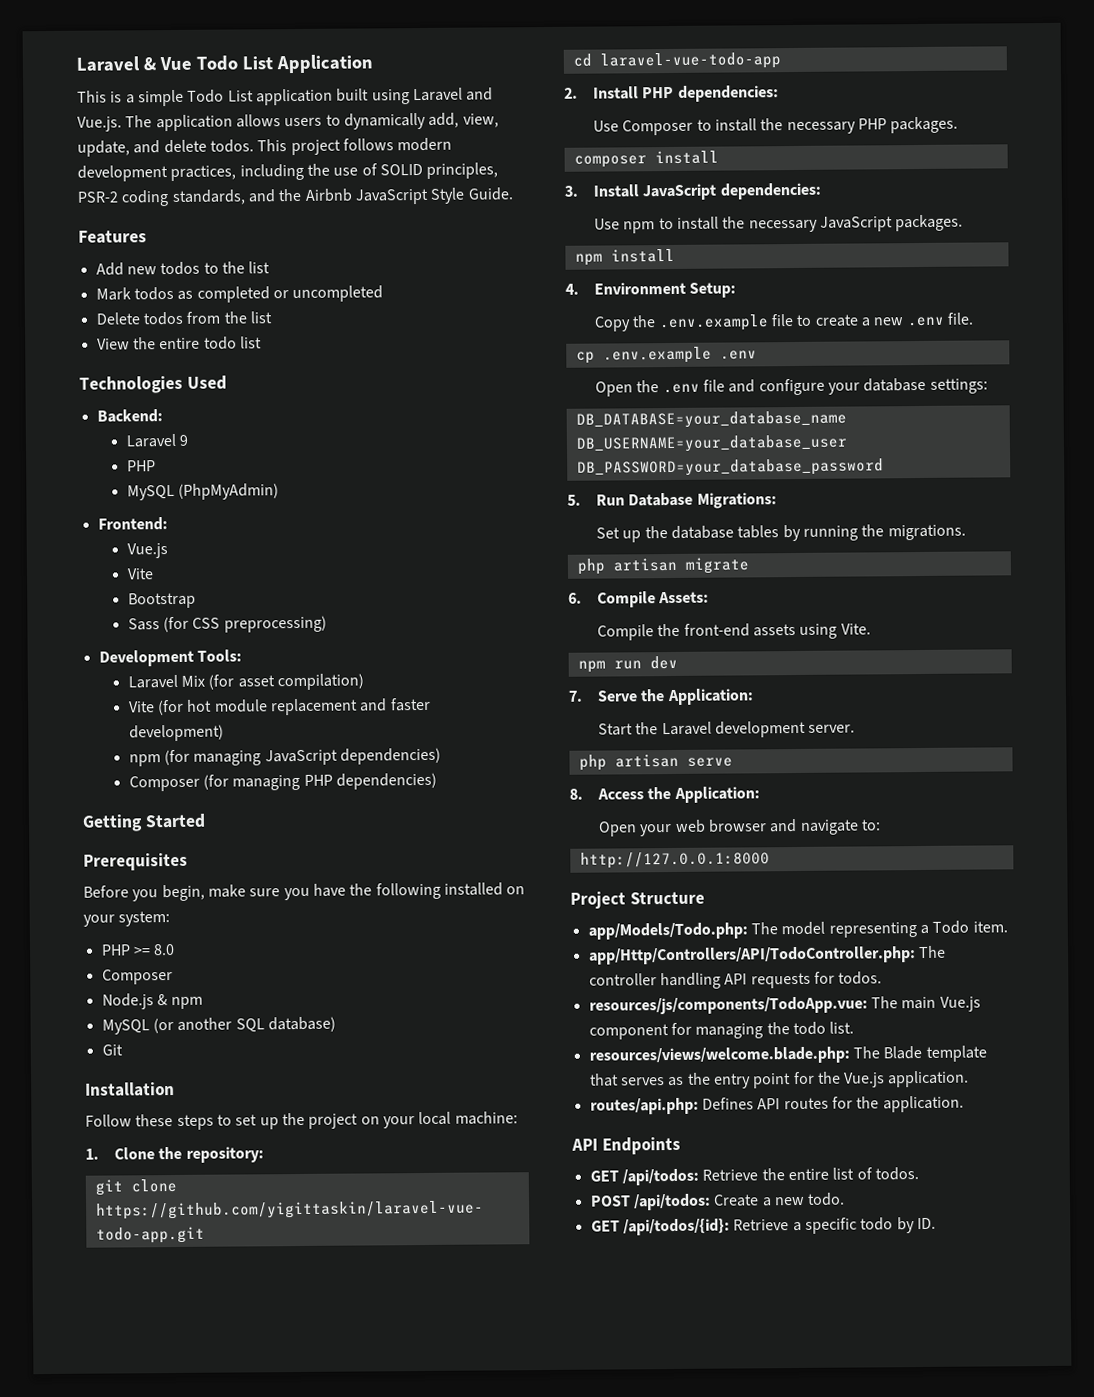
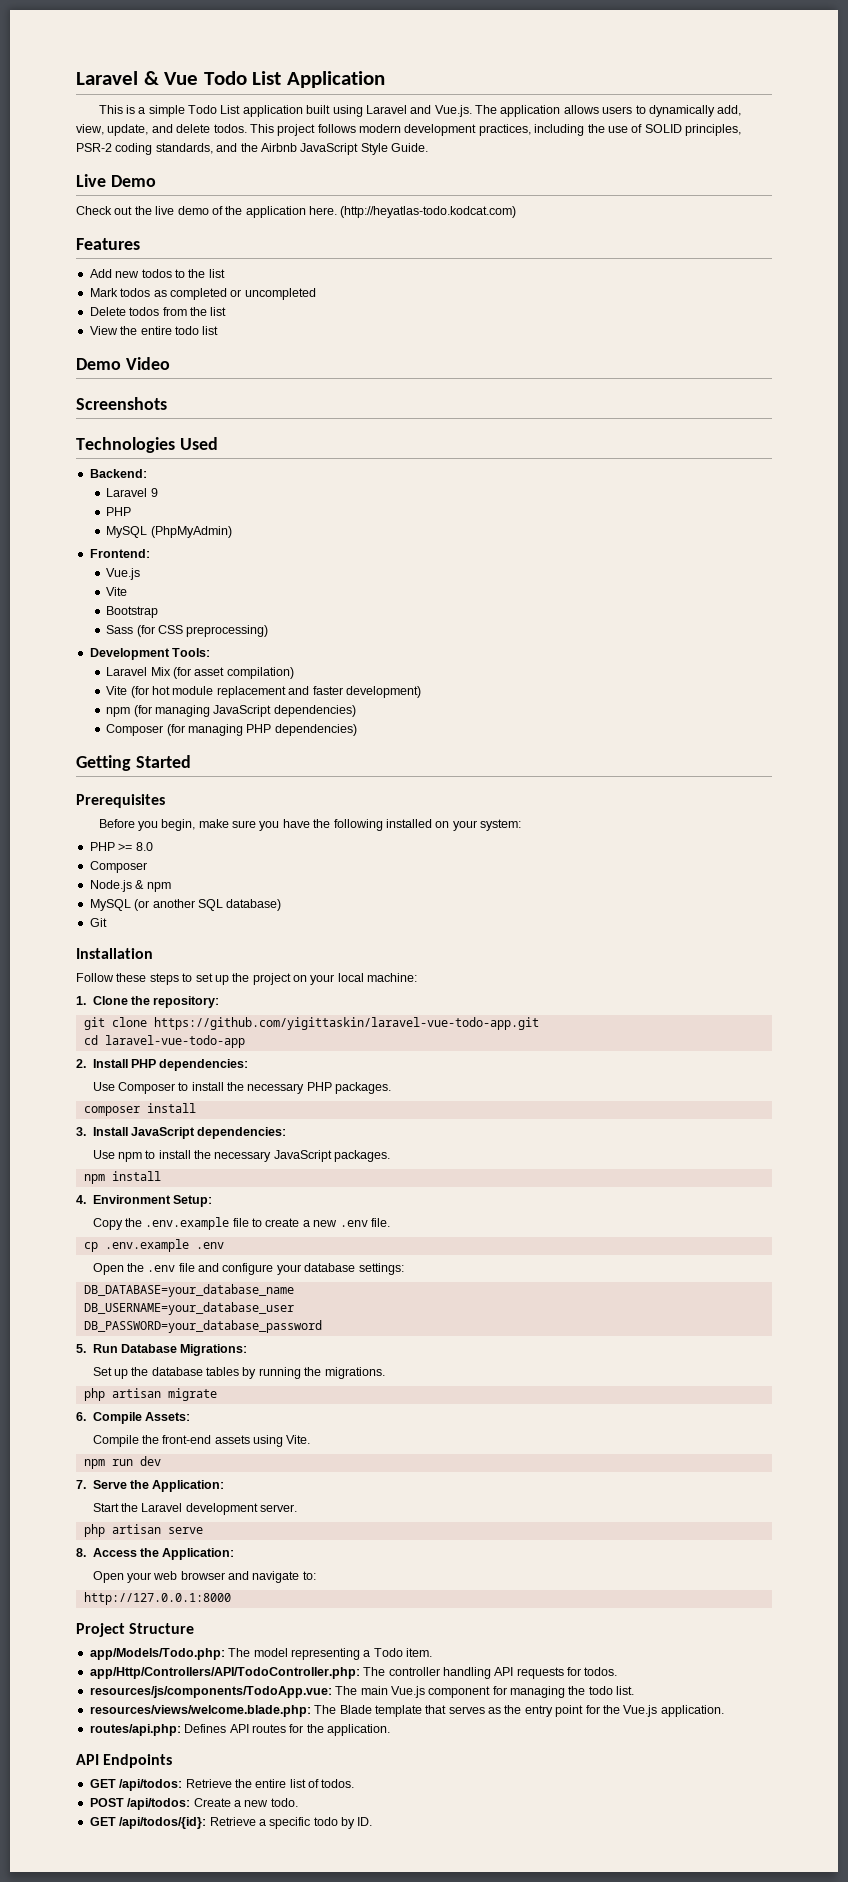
+ Live Demo
+ Check out the live demo of the application here. (http://heyatlas-todo.kodcat.com)
+ Demo Video
+ Screenshots

